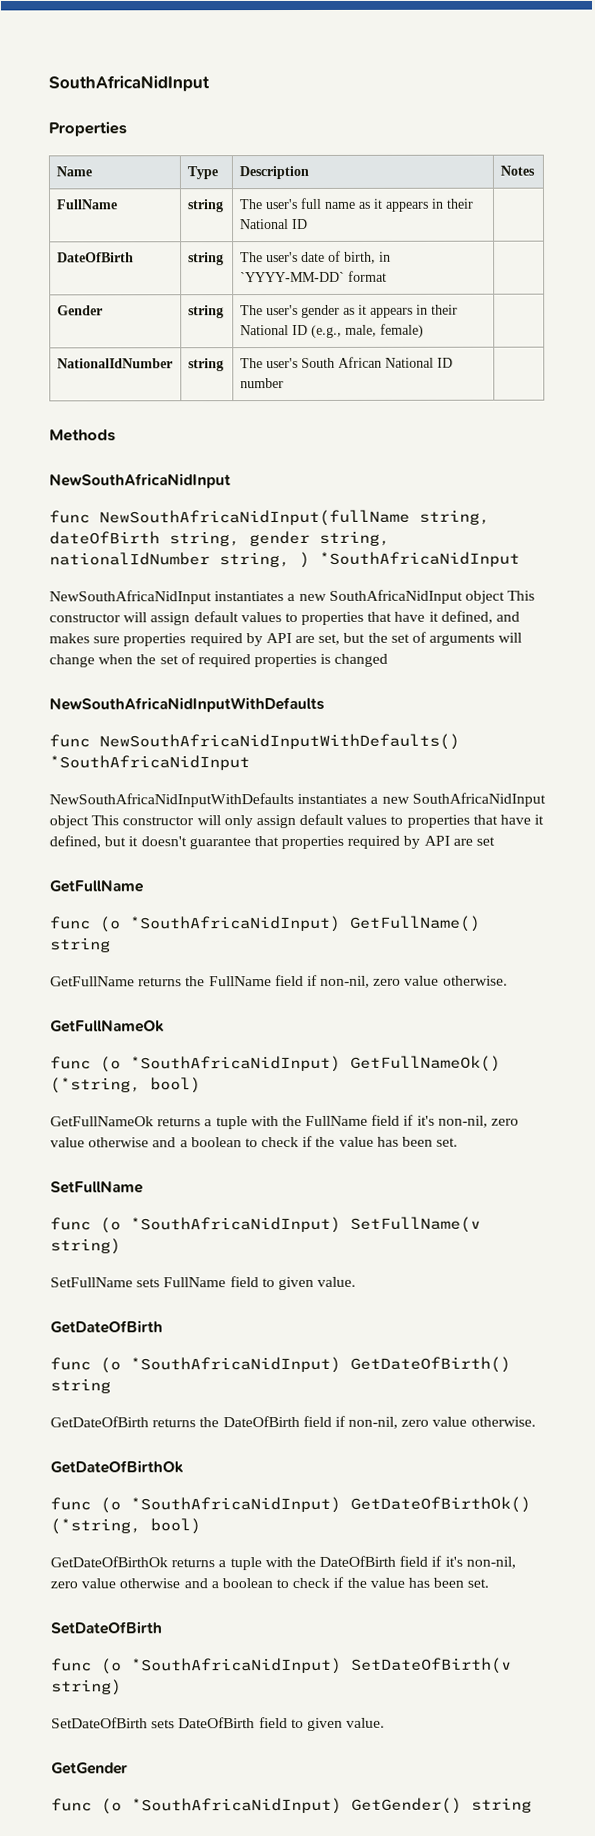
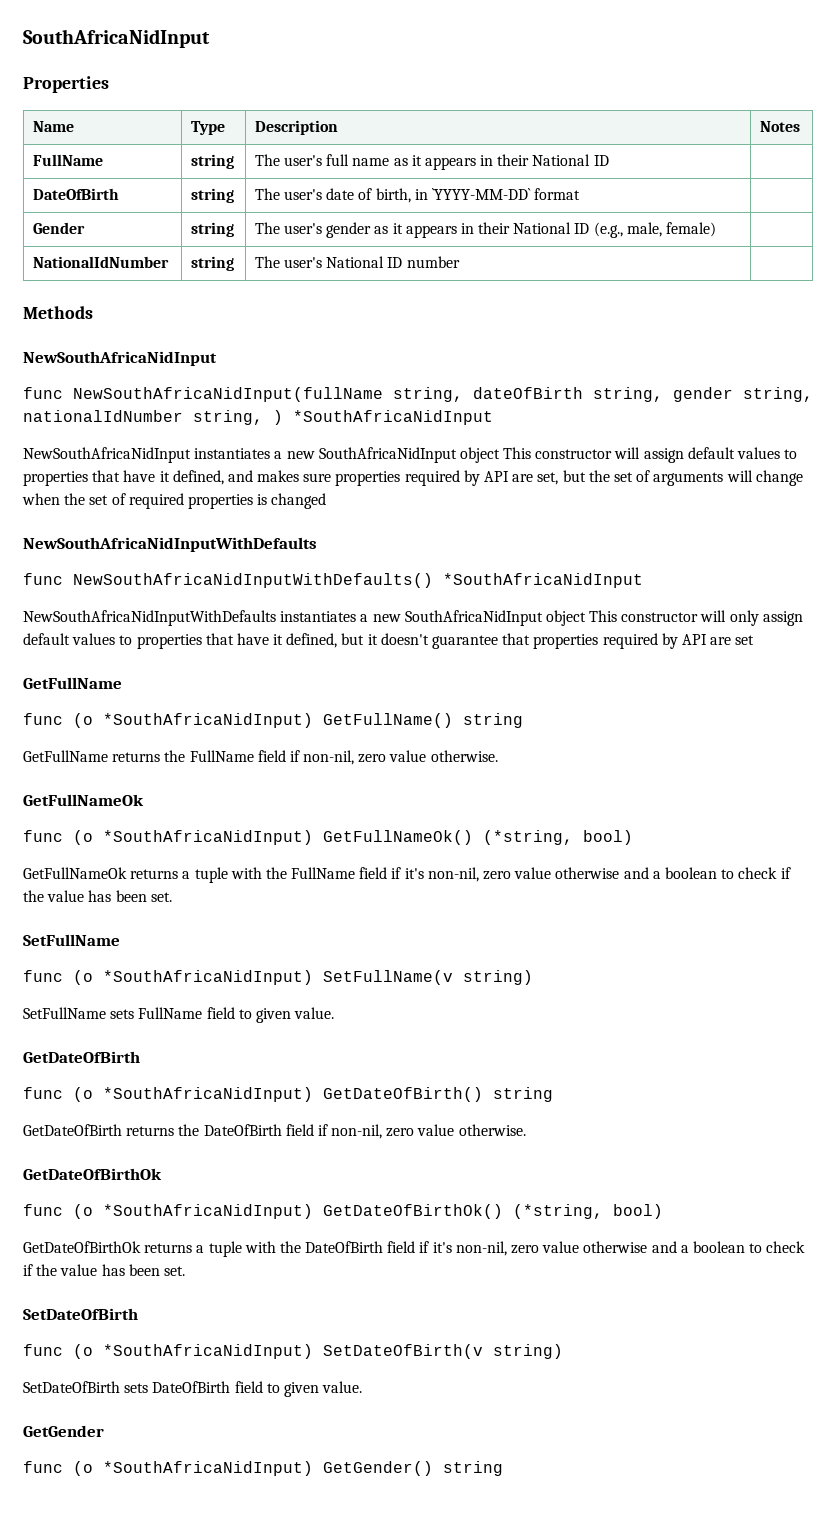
- NationalIdNumber | string | The user's South African National ID number |
+ NationalIdNumber | string | The user's National ID number |

